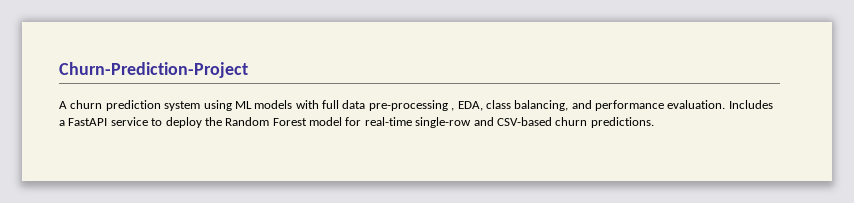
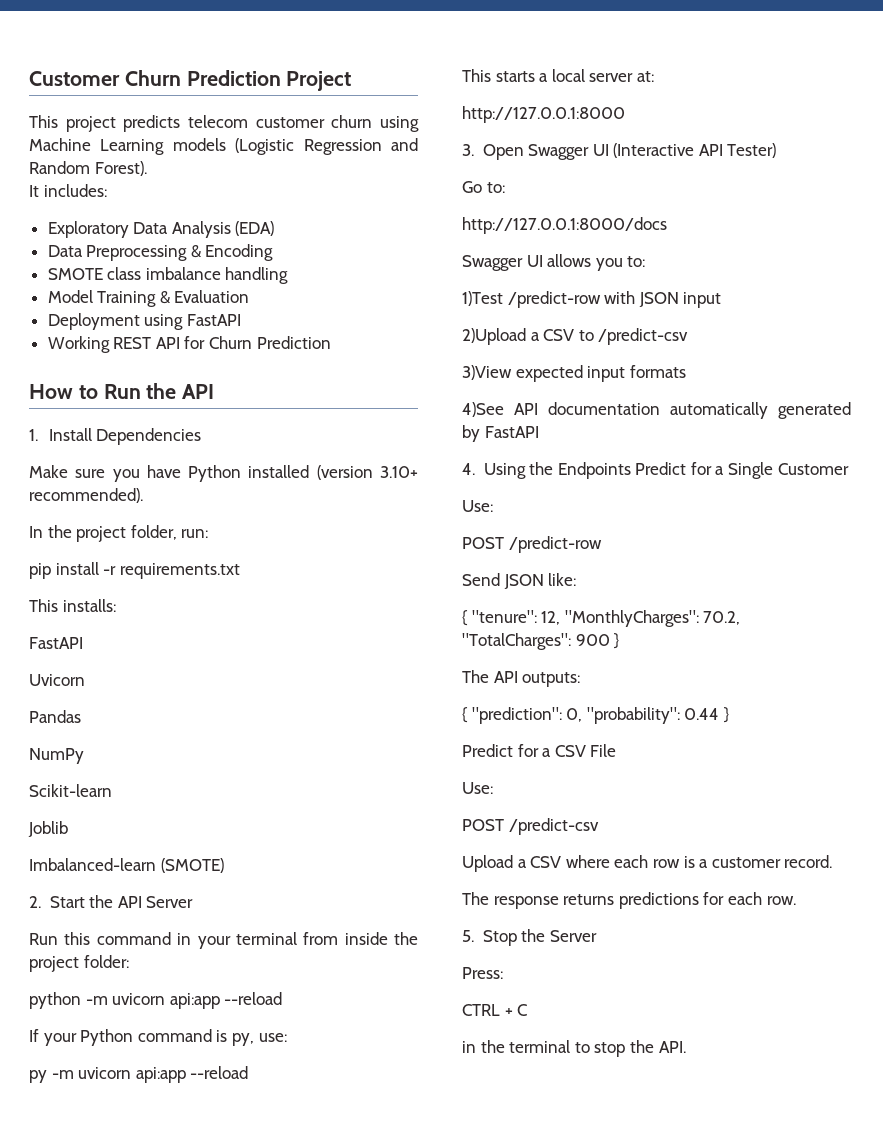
- Churn-Prediction-Project
- A churn prediction system using ML models with full data pre-processing , EDA, class balancing, and performance evaluation. Includes a FastAPI service to deploy the Random Forest model for real-time single-row and CSV-based churn predictions.
+ Customer Churn Prediction Project
+ This project predicts telecom customer churn using Machine Learning models (Logistic Regression and Random Forest).
+ It includes:
+ Exploratory Data Analysis (EDA)
+ Data Preprocessing & Encoding
+ SMOTE class imbalance handling
+ Model Training & Evaluation
+ Deployment using FastAPI
+ Working REST API for Churn Prediction
+ How to Run the API
+ 1. Install Dependencies
+ Make sure you have Python installed (version 3.10+ recommended).
+ In the project folder, run:
+ pip install -r requirements.txt
+ This installs:
+ FastAPI
+ Uvicorn
+ Pandas
+ NumPy
+ Scikit-learn
+ Joblib
+ Imbalanced-learn (SMOTE)
+ 2. Start the API Server
+ Run this command in your terminal from inside the project folder:
+ python -m uvicorn api:app --reload
+ If your Python command is py, use:
+ py -m uvicorn api:app --reload
+ This starts a local server at:
+ http://127.0.0.1:8000
+ 3. Open Swagger UI (Interactive API Tester)
+ Go to:
+ http://127.0.0.1:8000/docs
+ Swagger UI allows you to:
+ 1)Test /predict-row with JSON input
+ 2)Upload a CSV to /predict-csv
+ 3)View expected input formats
+ 4)See API documentation automatically generated by FastAPI
+ 4. Using the Endpoints Predict for a Single Customer
+ Use:
+ POST /predict-row
+ Send JSON like:
+ { "tenure": 12, "MonthlyCharges": 70.2, "TotalCharges": 900 }
+ The API outputs:
+ { "prediction": 0, "probability": 0.44 }
+ Predict for a CSV File
+ Use:
+ POST /predict-csv
+ Upload a CSV where each row is a customer record.
+ The response returns predictions for each row.
+ 5. Stop the Server
+ Press:
+ CTRL + C
+ in the terminal to stop the API.

